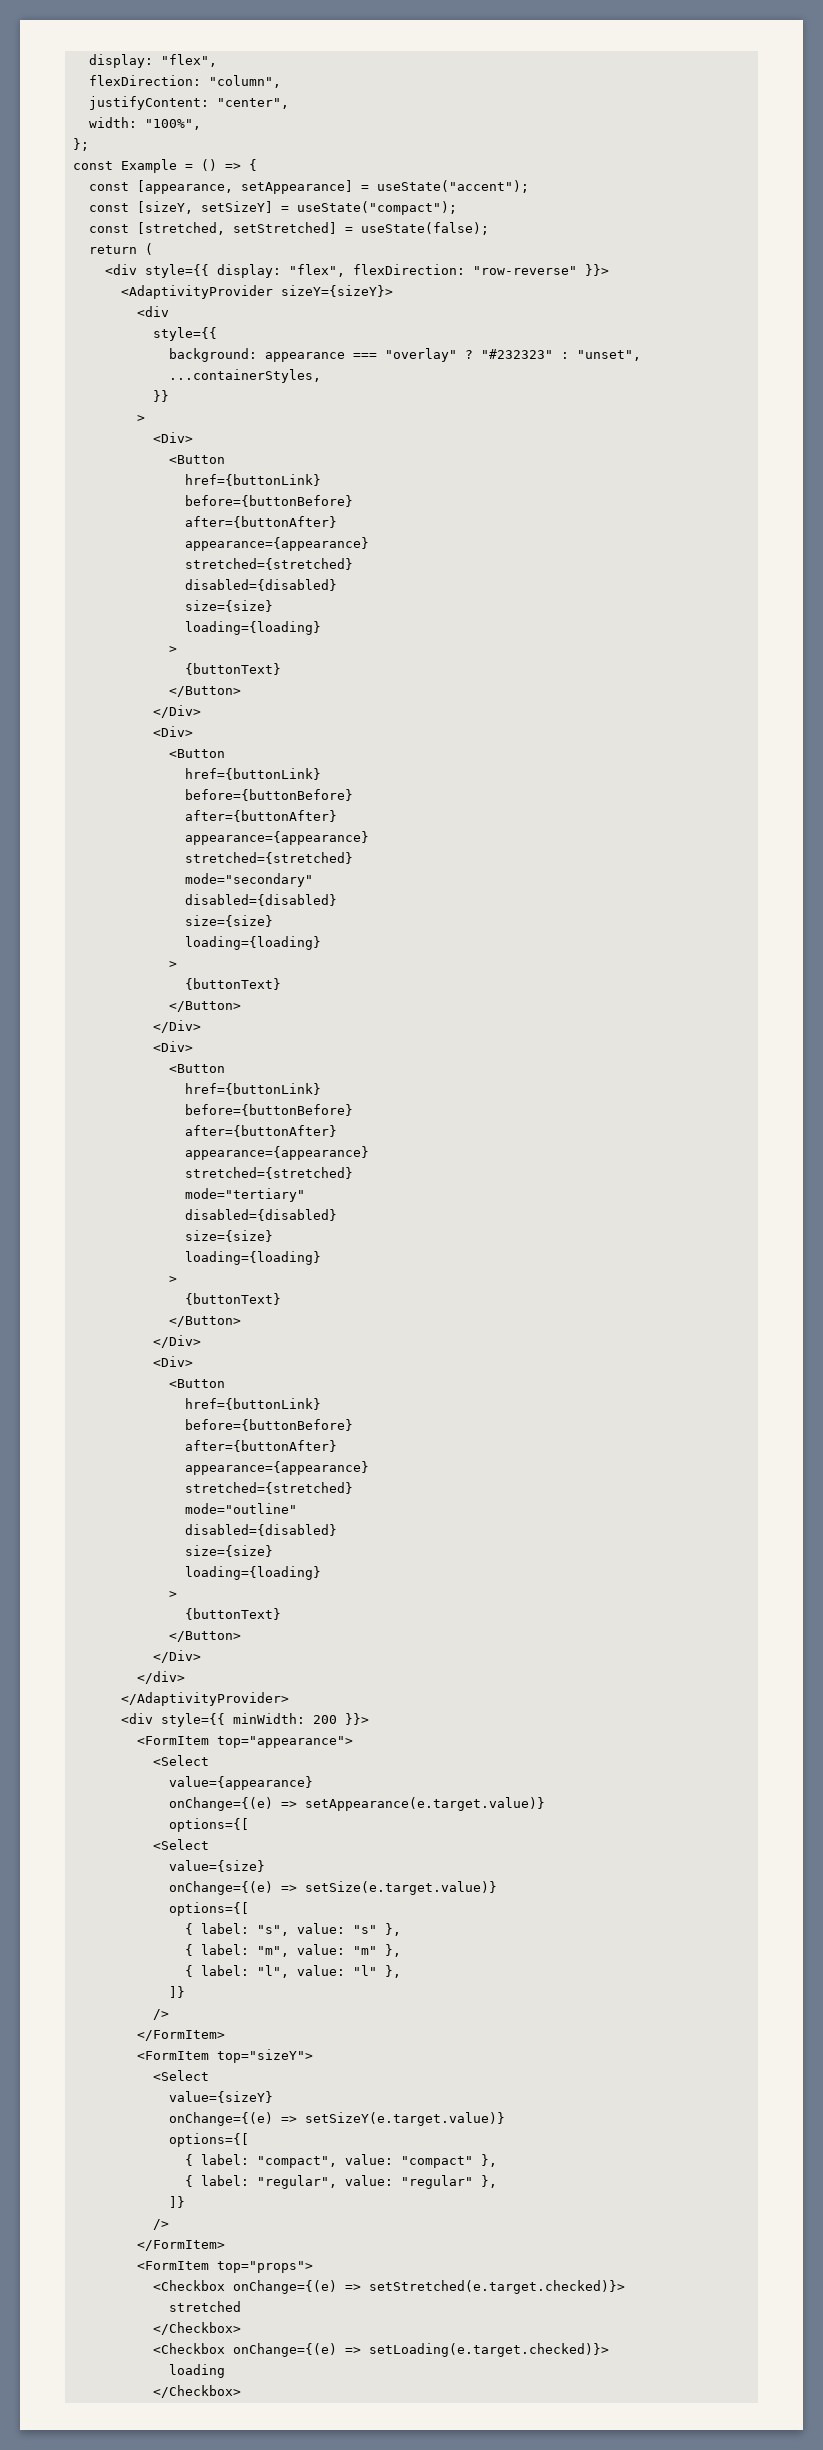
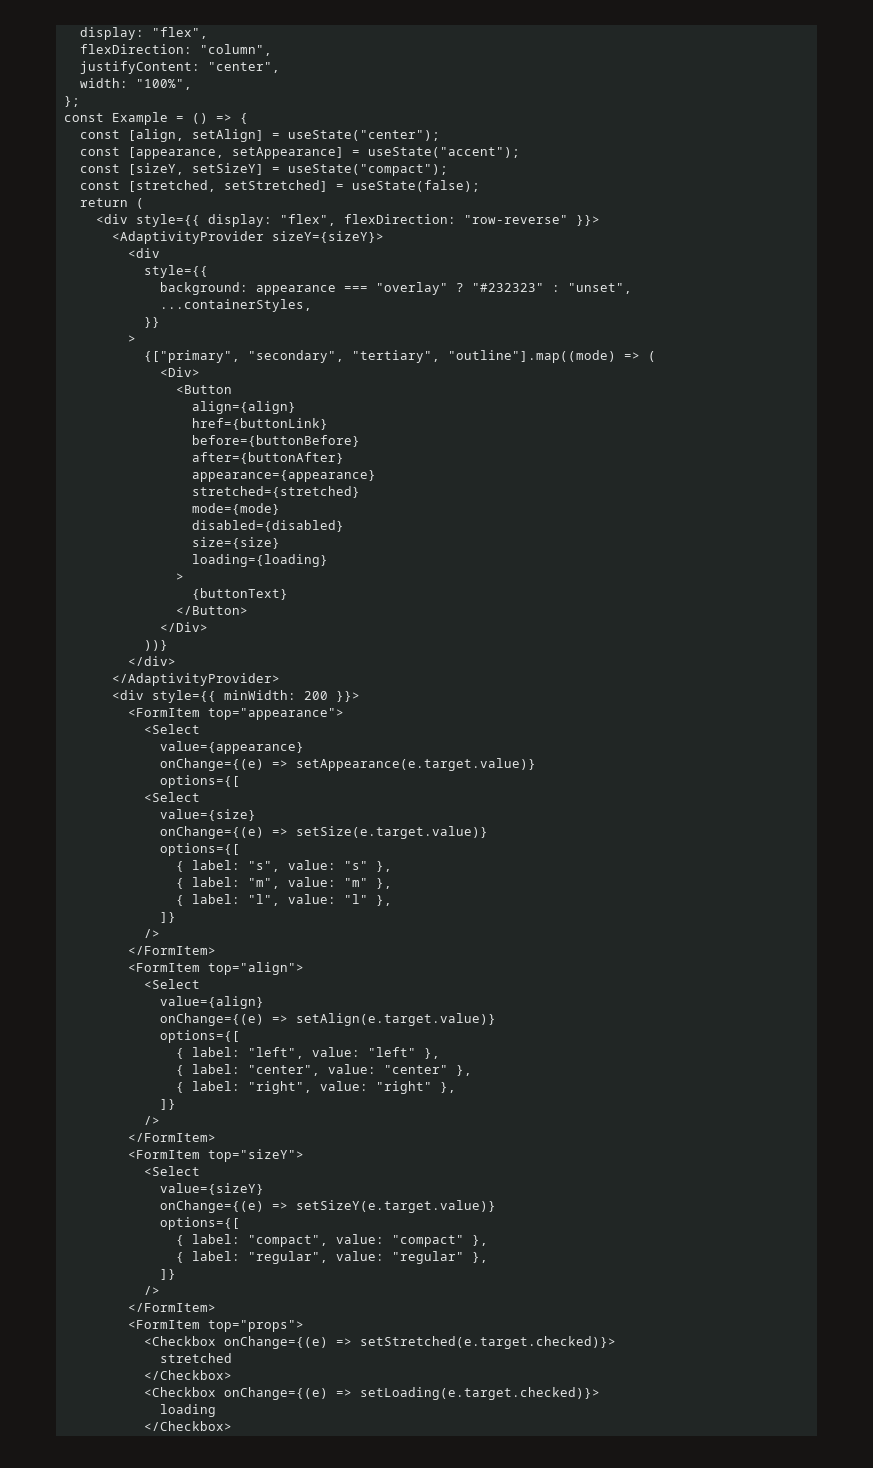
+ const [align, setAlign] = useState("center");
  }}
  >
+ {["primary", "secondary", "tertiary", "outline"].map((mode) => (
  <Div>
  <Button
+ align={align}
  href={buttonLink}
  before={buttonBefore}
  after={buttonAfter}
  appearance={appearance}
  stretched={stretched}
+ mode={mode}
  disabled={disabled}
  size={size}
  loading={loading}
  >
  {buttonText}
  </Button>
  </Div>
- <Div>
- <Button
- href={buttonLink}
- before={buttonBefore}
- after={buttonAfter}
- appearance={appearance}
- stretched={stretched}
- mode="secondary"
- disabled={disabled}
- size={size}
- loading={loading}
- >
- {buttonText}
- </Button>
- </Div>
- <Div>
- <Button
- href={buttonLink}
- before={buttonBefore}
- after={buttonAfter}
- appearance={appearance}
- stretched={stretched}
- mode="tertiary"
- disabled={disabled}
- size={size}
- loading={loading}
- >
- {buttonText}
- </Button>
- </Div>
- <Div>
- <Button
- href={buttonLink}
- before={buttonBefore}
- after={buttonAfter}
- appearance={appearance}
- stretched={stretched}
- mode="outline"
- disabled={disabled}
- size={size}
- loading={loading}
- >
- {buttonText}
- </Button>
- </Div>
+ ))}
+ <FormItem top="align">
+ <Select
+ value={align}
+ onChange={(e) => setAlign(e.target.value)}
+ options={[
+ { label: "left", value: "left" },
+ { label: "center", value: "center" },
+ { label: "right", value: "right" },
+ ]}
+ />
+ </FormItem>

